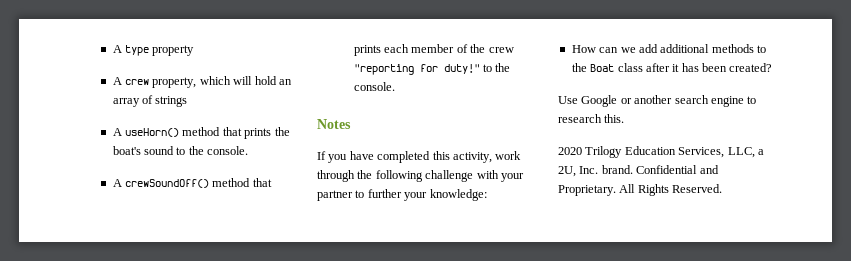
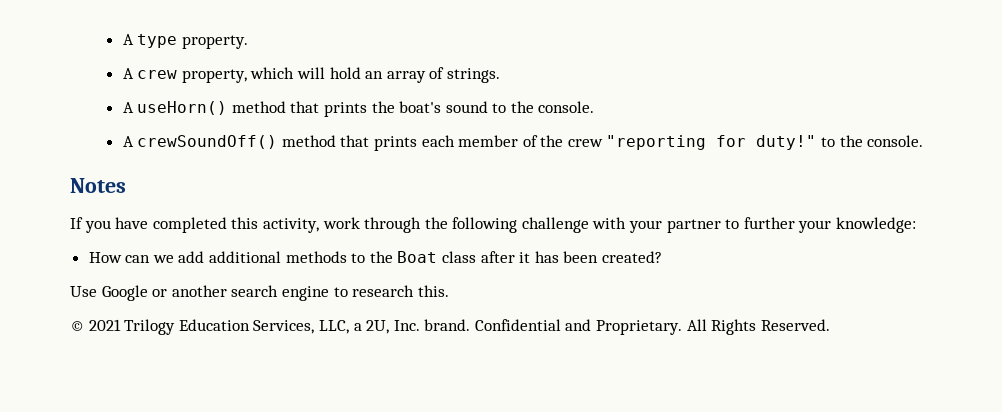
- A type property
+ A type property.
- A crew property, which will hold an array of strings
+ A crew property, which will hold an array of strings.
- 2020 Trilogy Education Services, LLC, a 2U, Inc. brand.
+ © 2021 Trilogy Education Services, LLC, a 2U, Inc. brand.

